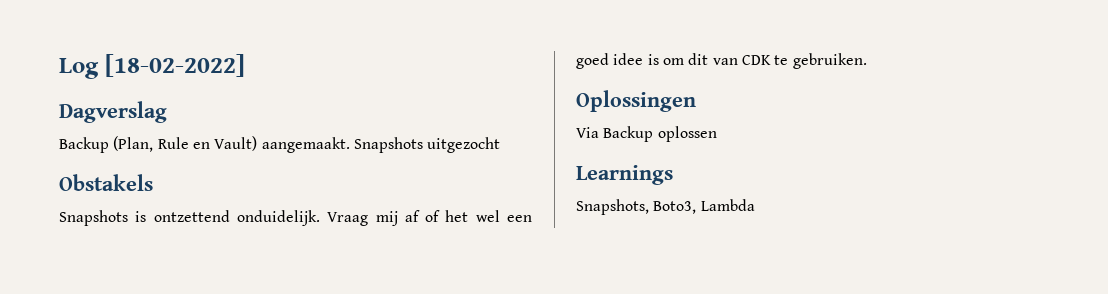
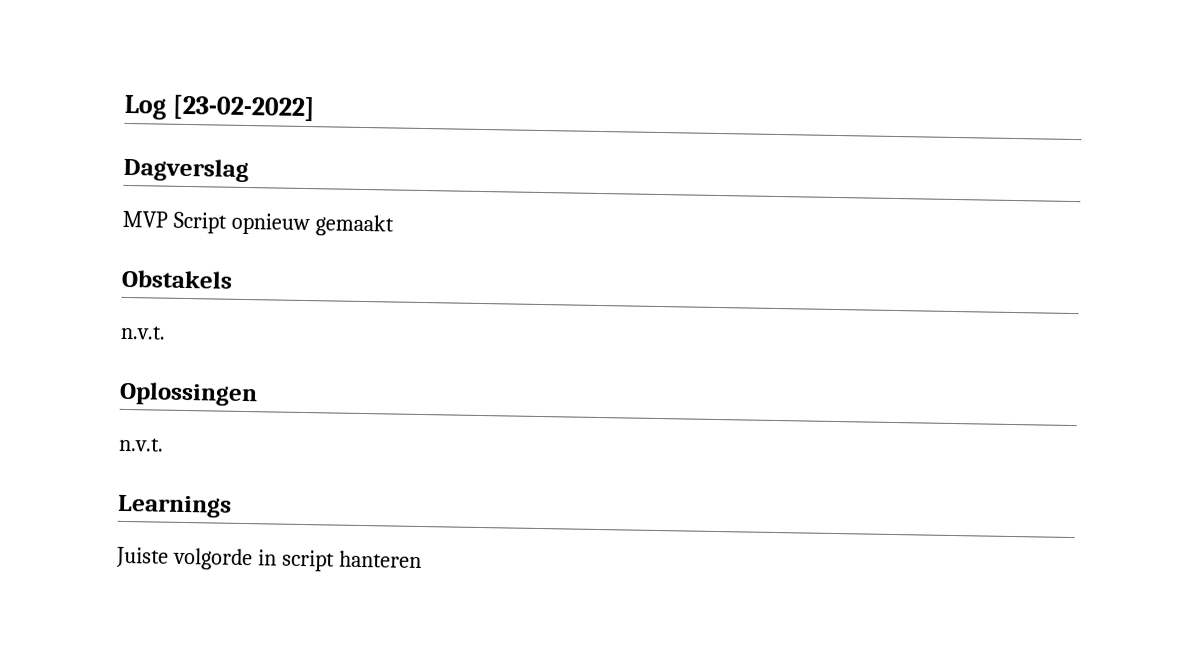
- Log [18-02-2022]
+ Log [23-02-2022]
- Backup (Plan, Rule en Vault) aangemaakt. Snapshots uitgezocht
+ MVP Script opnieuw gemaakt
  Obstakels
- Snapshots is ontzettend onduidelijk. Vraag mij af of het wel een goed idee is om dit van CDK te gebruiken.
+ n.v.t.
  Oplossingen
- Via Backup oplossen
+ n.v.t.
  Learnings
- Snapshots, Boto3, Lambda
+ Juiste volgorde in script hanteren

